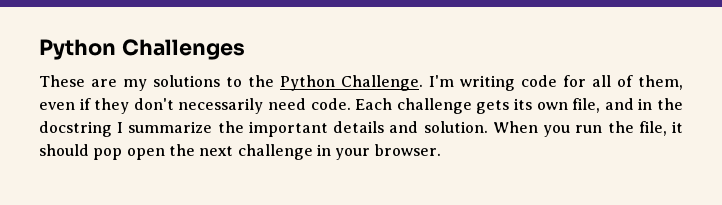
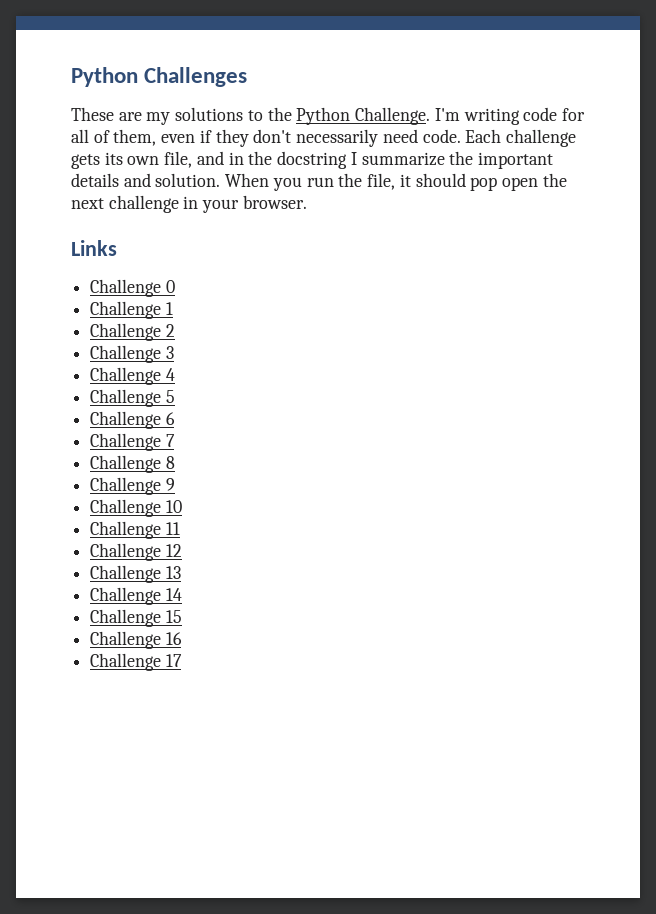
+ Links
+ Challenge 0
+ Challenge 1
+ Challenge 2
+ Challenge 3
+ Challenge 4
+ Challenge 5
+ Challenge 6
+ Challenge 7
+ Challenge 8
+ Challenge 9
+ Challenge 10
+ Challenge 11
+ Challenge 12
+ Challenge 13
+ Challenge 14
+ Challenge 15
+ Challenge 16
+ Challenge 17

